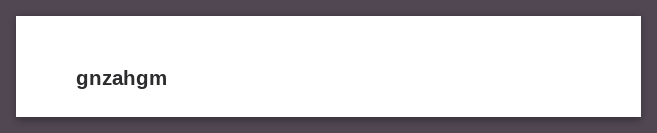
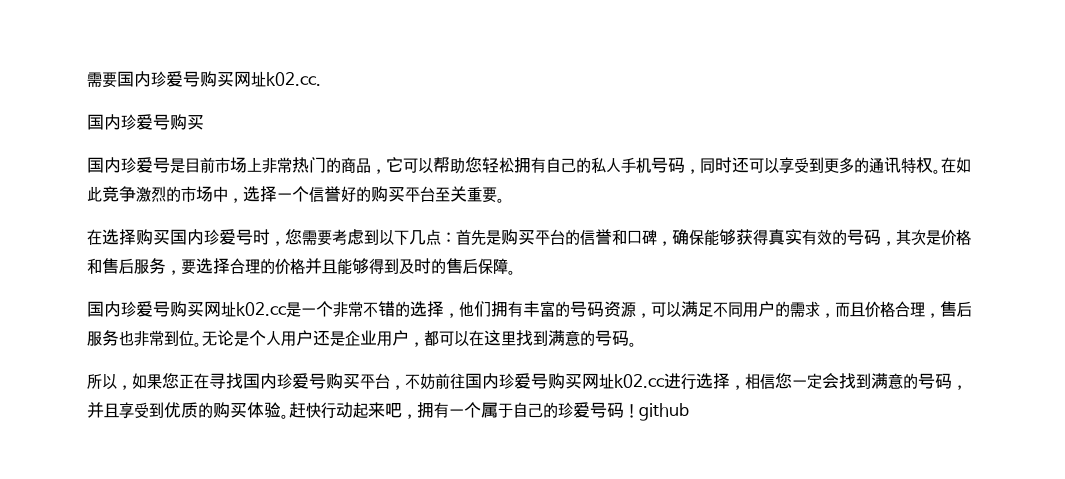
- gnzahgm
+ 需要国内珍爱号购买网址k02.cc.
+ 国内珍爱号购买
+ 国内珍爱号是目前市场上非常热门的商品，它可以帮助您轻松拥有自己的私人手机号码，同时还可以享受到更多的通讯特权。在如此竞争激烈的市场中，选择一个信誉好的购买平台至关重要。
+ 在选择购买国内珍爱号时，您需要考虑到以下几点：首先是购买平台的信誉和口碑，确保能够获得真实有效的号码，其次是价格和售后服务，要选择合理的价格并且能够得到及时的售后保障。
+ 国内珍爱号购买网址k02.cc是一个非常不错的选择，他们拥有丰富的号码资源，可以满足不同用户的需求，而且价格合理，售后服务也非常到位。无论是个人用户还是企业用户，都可以在这里找到满意的号码。
+ 所以，如果您正在寻找国内珍爱号购买平台，不妨前往国内珍爱号购买网址k02.cc进行选择，相信您一定会找到满意的号码，并且享受到优质的购买体验。赶快行动起来吧，拥有一个属于自己的珍爱号码！github

